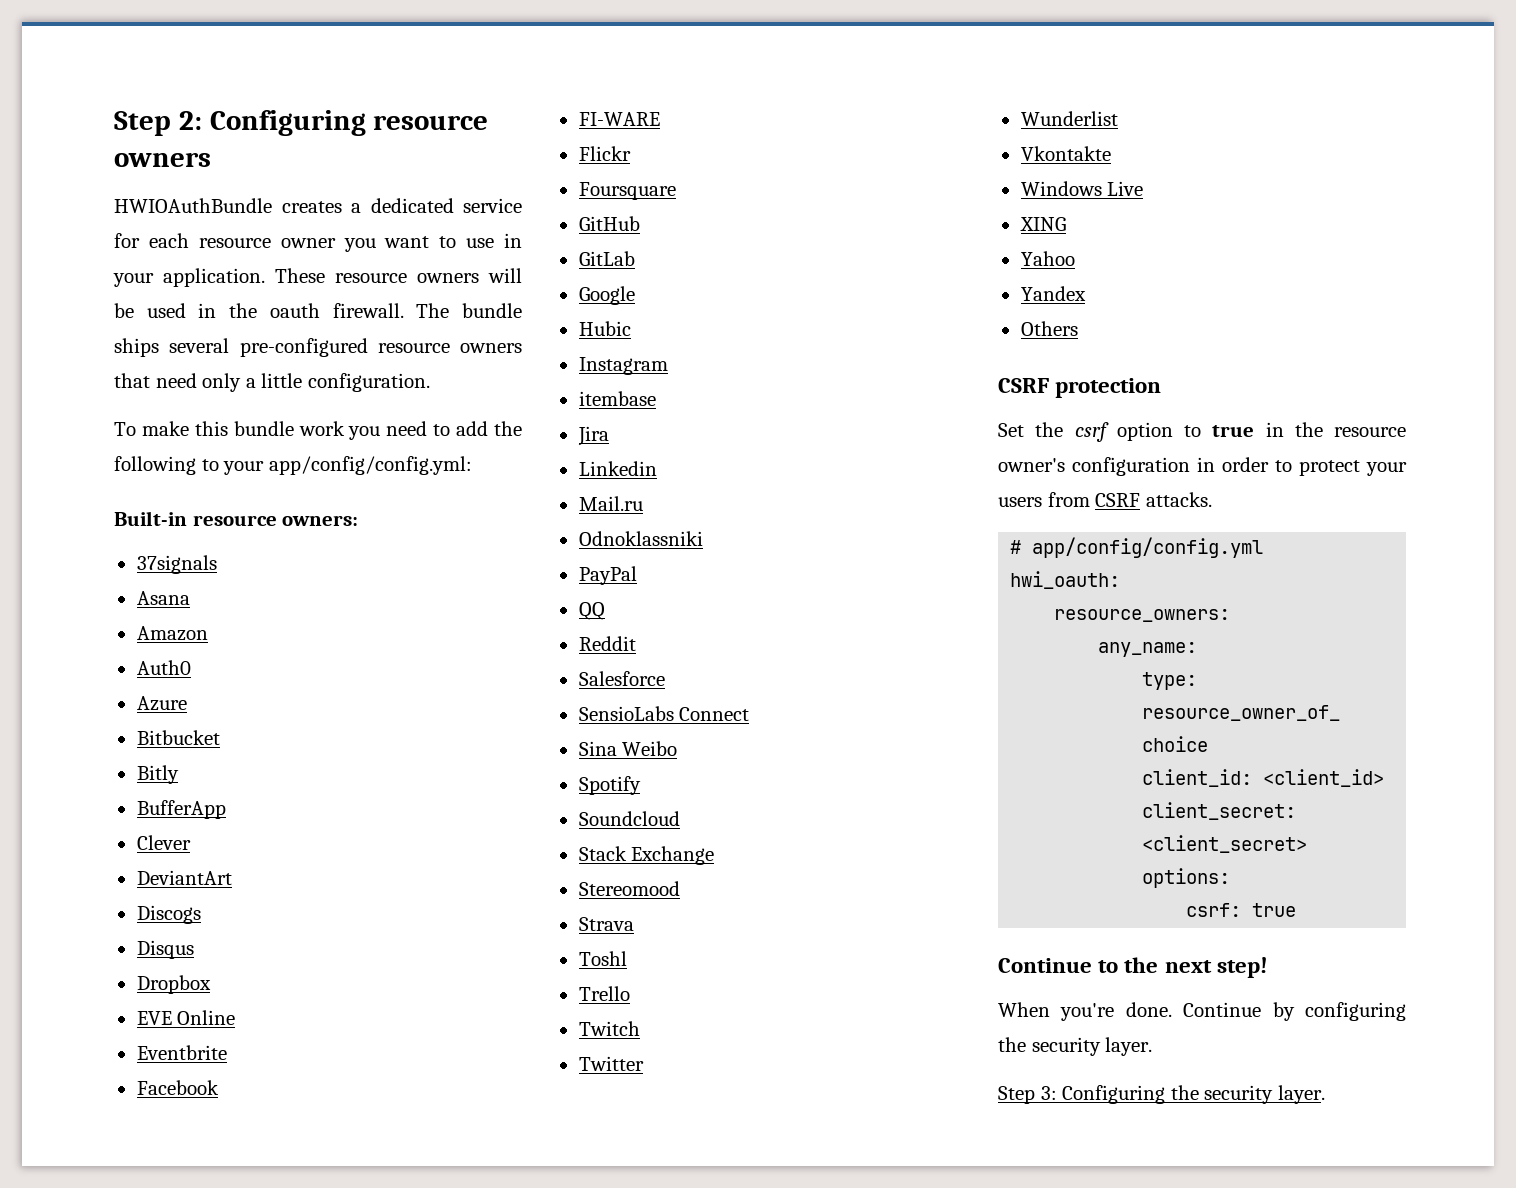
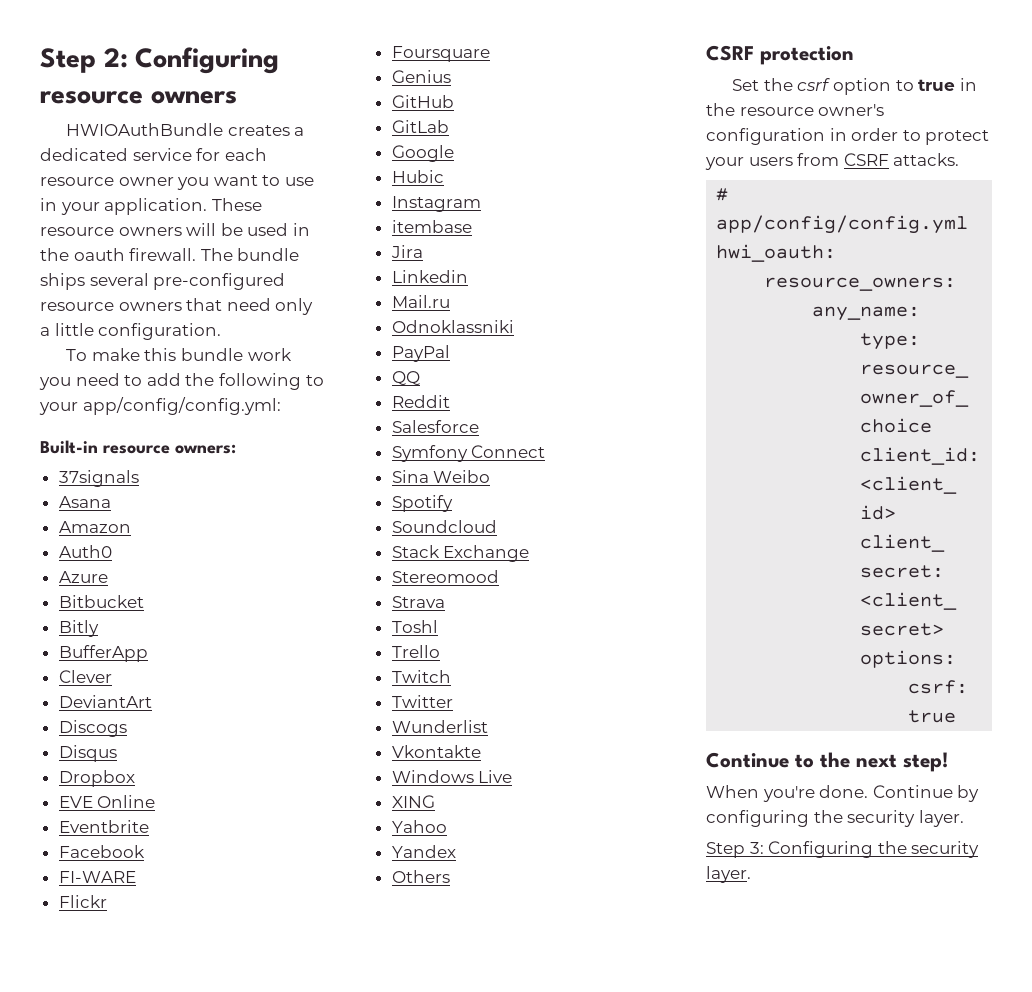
+ Genius
- SensioLabs Connect
+ Symfony Connect

